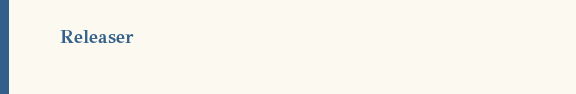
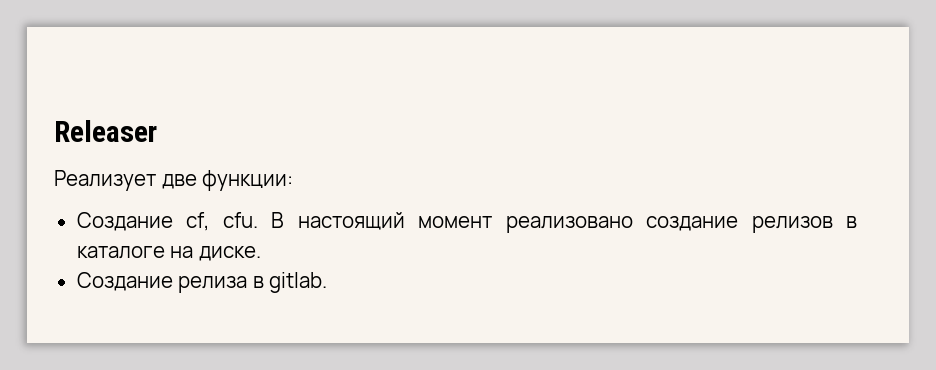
+ Реализует две функции:
+ Создание cf, cfu. В настоящий момент реализовано создание релизов в каталоге на диске.
+ Создание релиза в gitlab.

